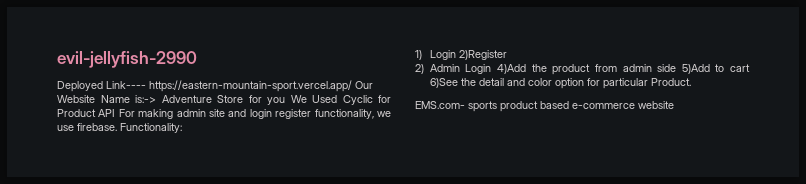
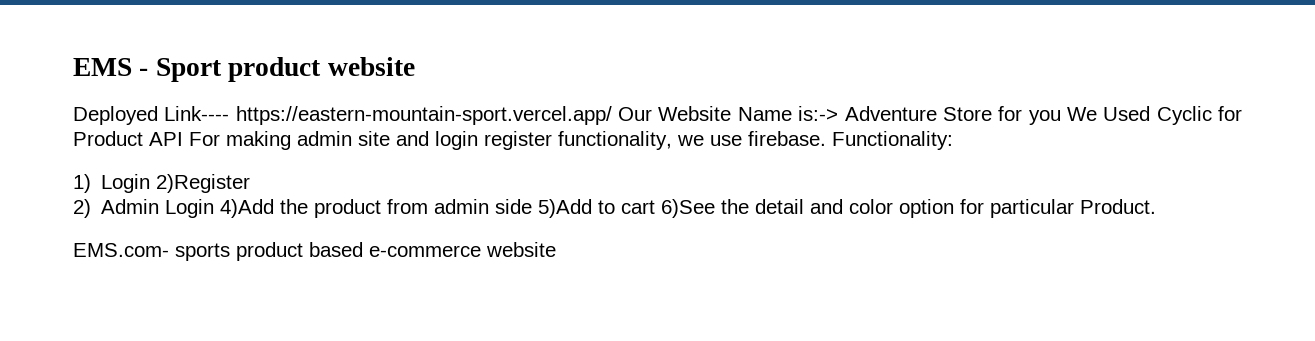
- evil-jellyfish-2990
+ EMS - Sport product website

